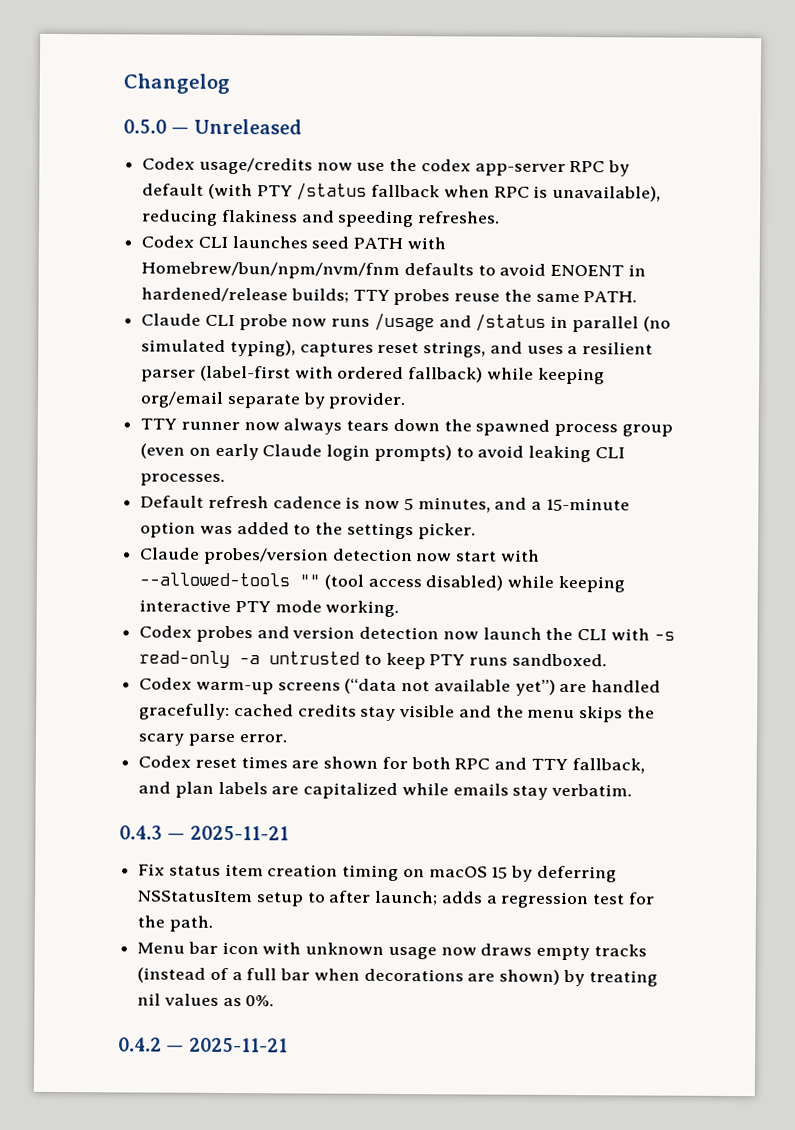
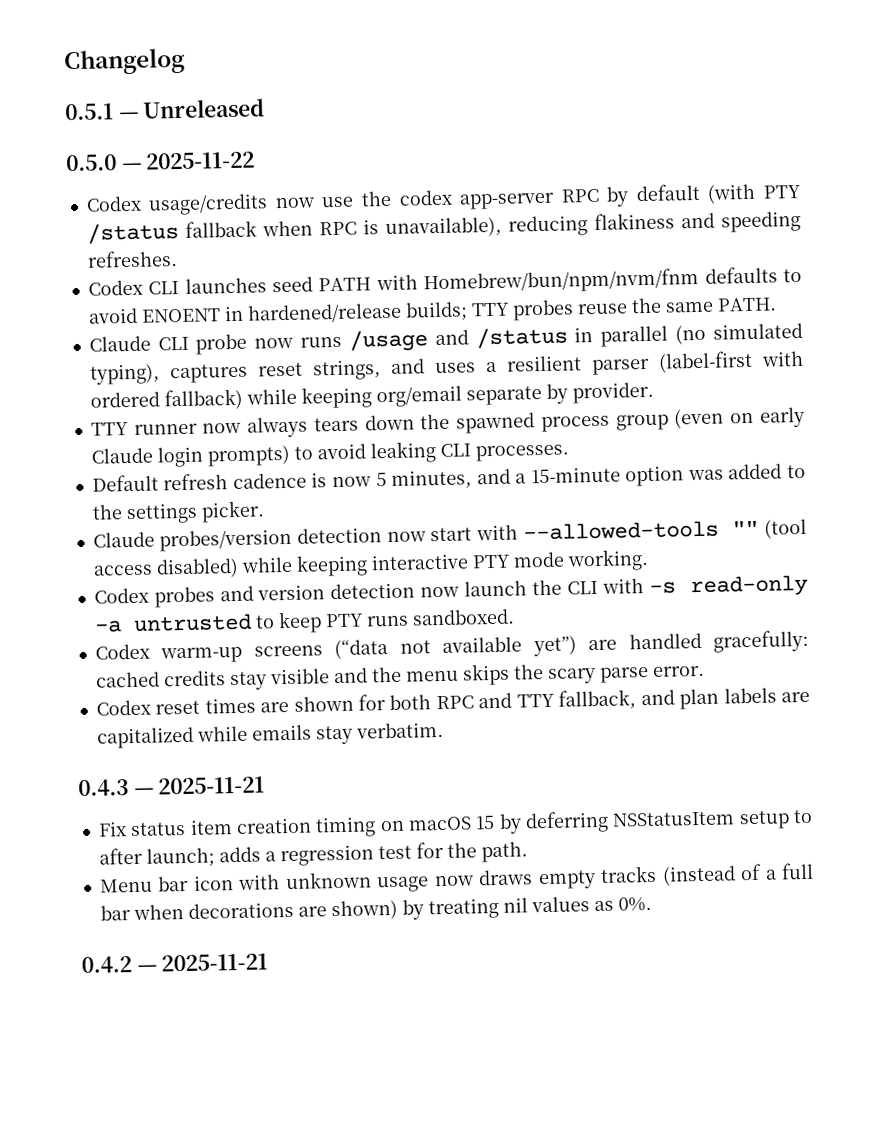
+ 0.5.1 — Unreleased
- 0.5.0 — Unreleased
+ 0.5.0 — 2025-11-22

